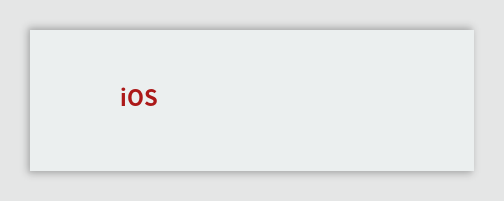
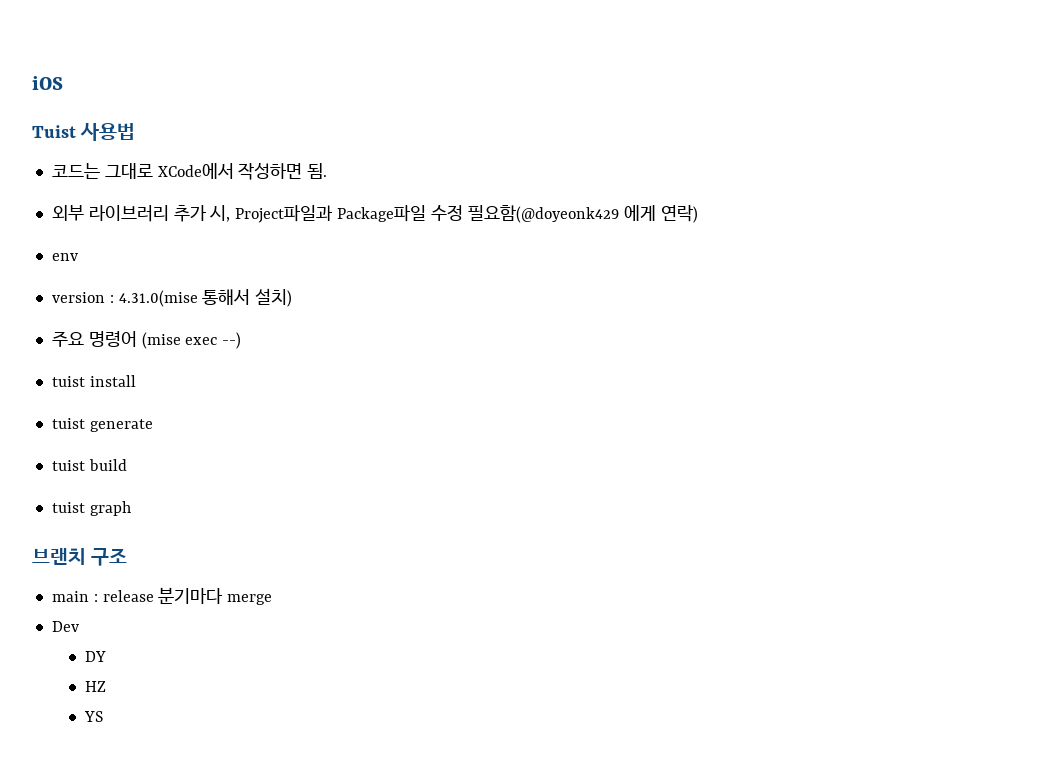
+ Tuist 사용법
+ 코드는 그대로 XCode에서 작성하면 됨.
+ 외부 라이브러리 추가 시, Project파일과 Package파일 수정 필요함(@doyeonk429 에게 연락)
+ env
+ version : 4.31.0(mise 통해서 설치)
+ 주요 명령어 (mise exec --)
+ tuist install
+ tuist generate
+ tuist build
+ tuist graph
+ 브랜치 구조
+ main : release 분기마다 merge
+ Dev
+ DY
+ HZ
+ YS

